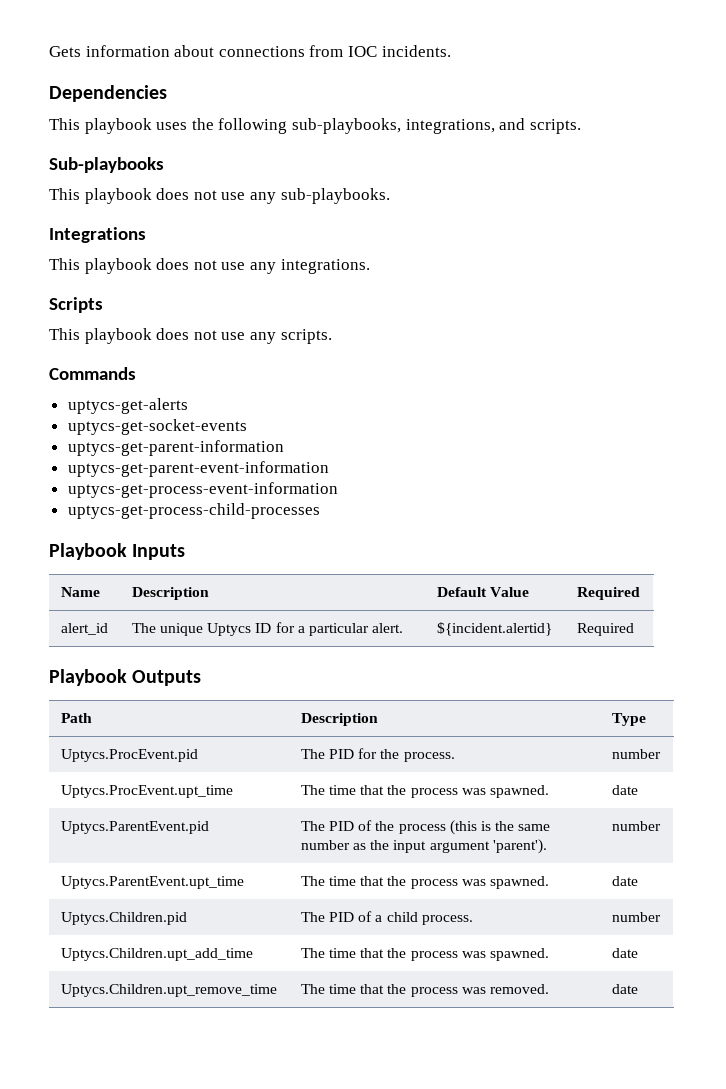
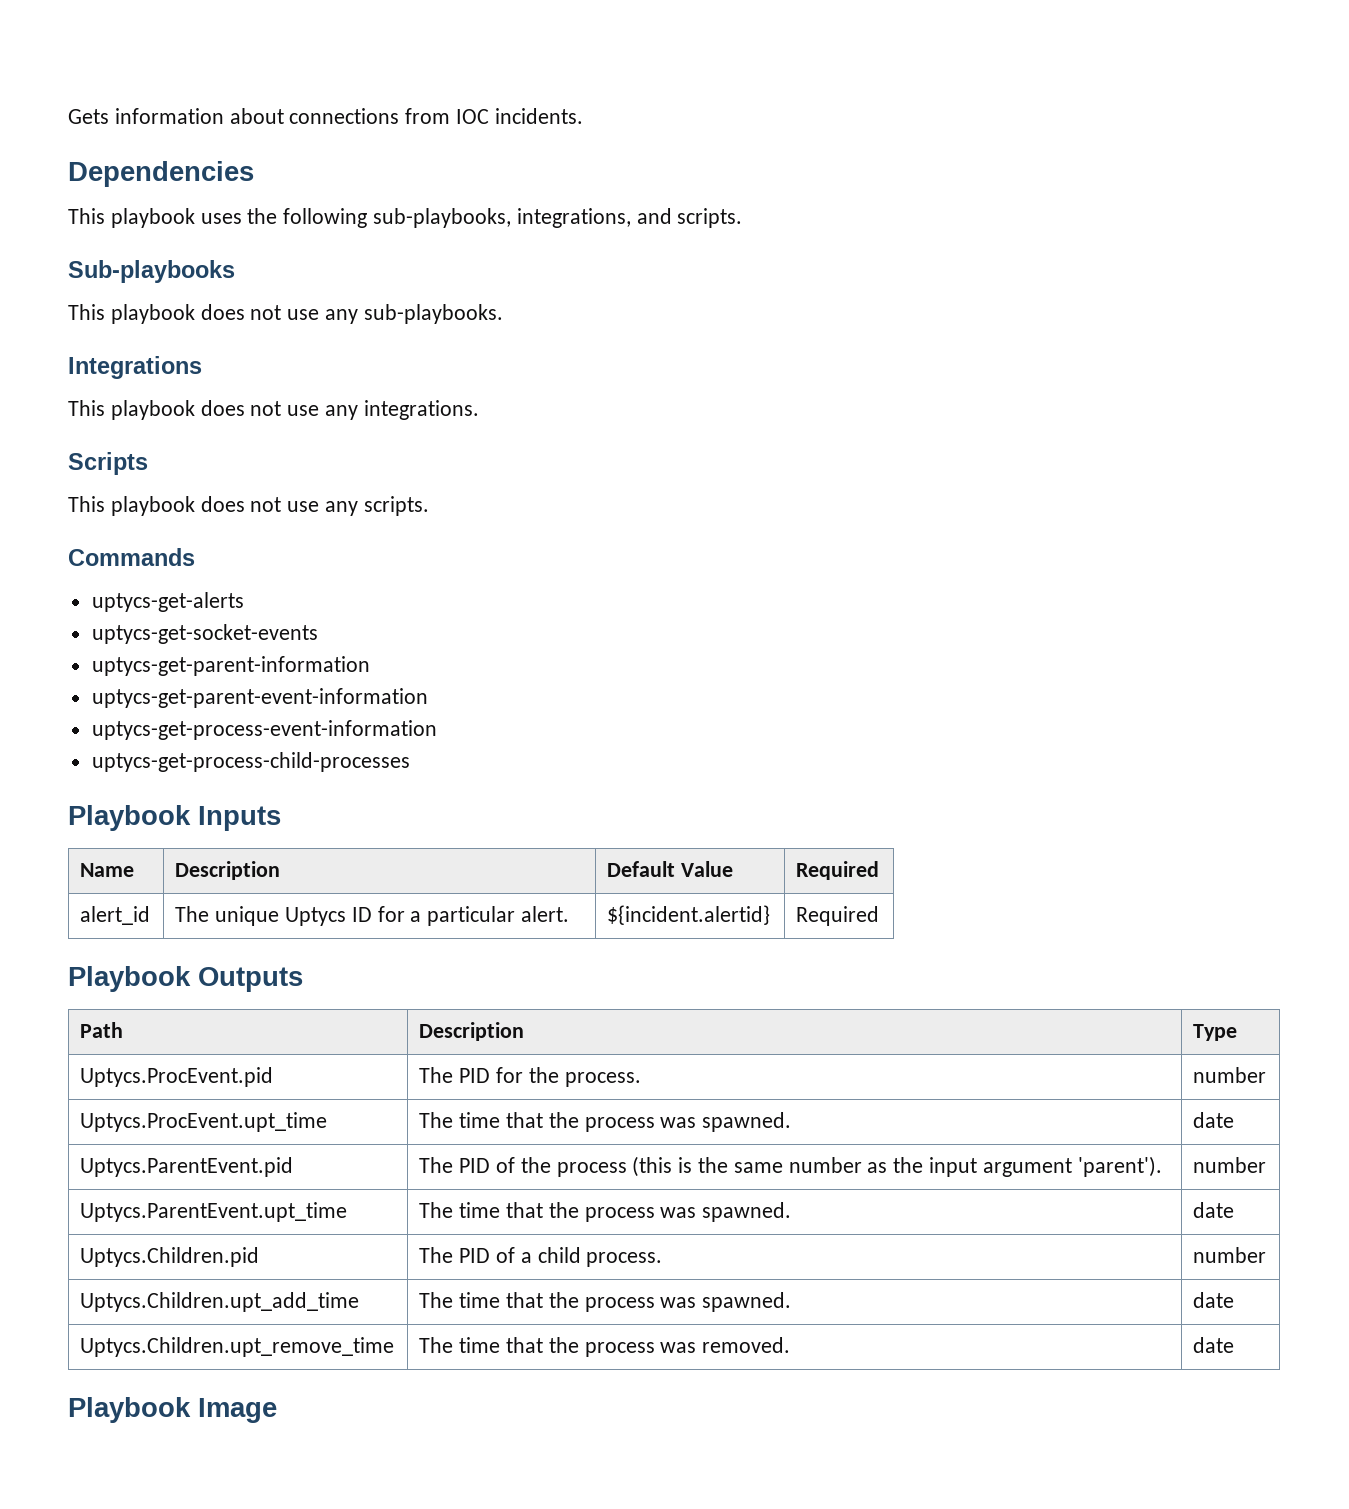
+ Playbook Image

